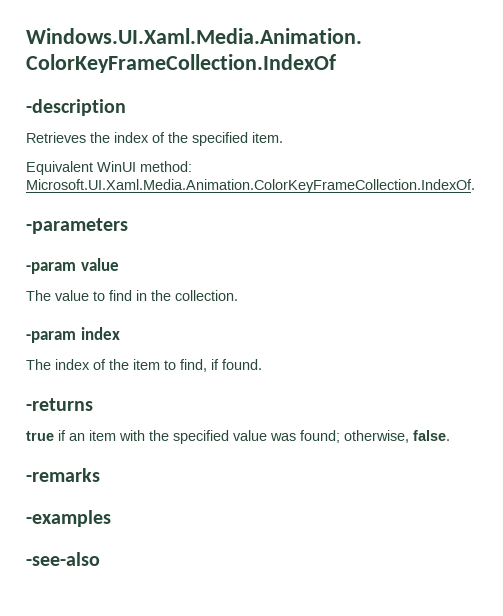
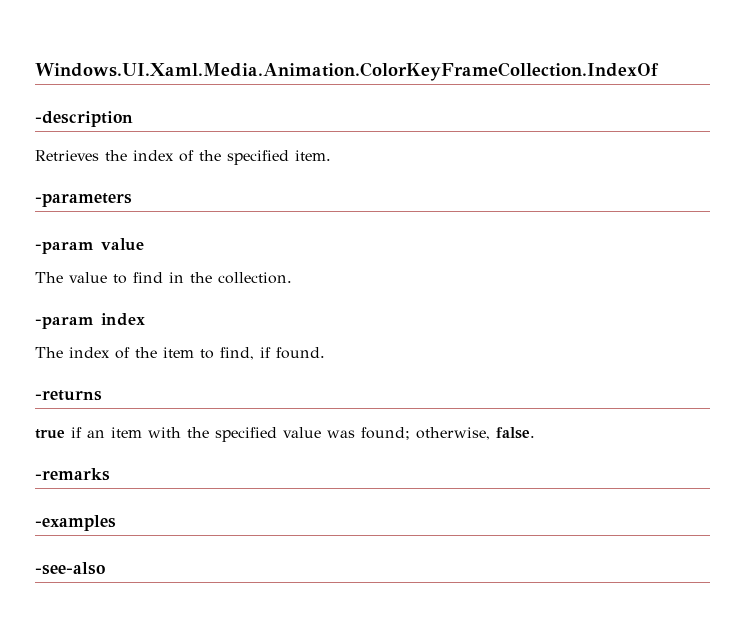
- Equivalent WinUI method: Microsoft.UI.Xaml.Media.Animation.ColorKeyFrameCollection.IndexOf.

